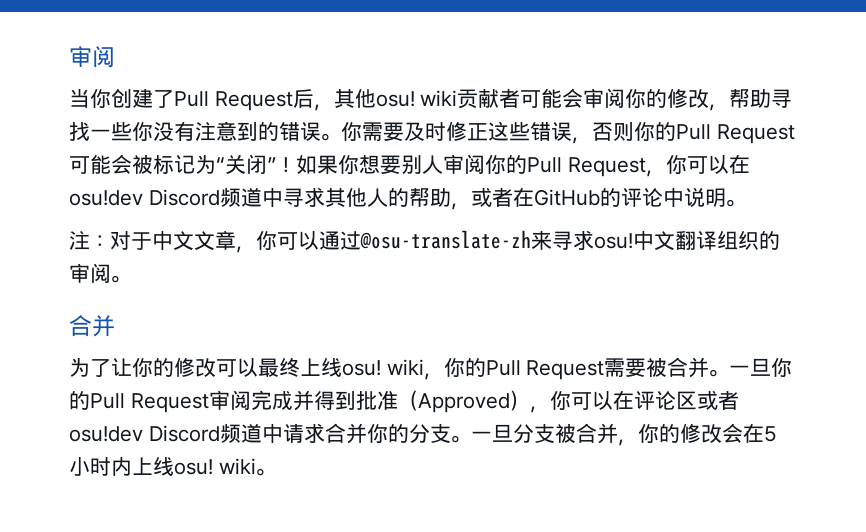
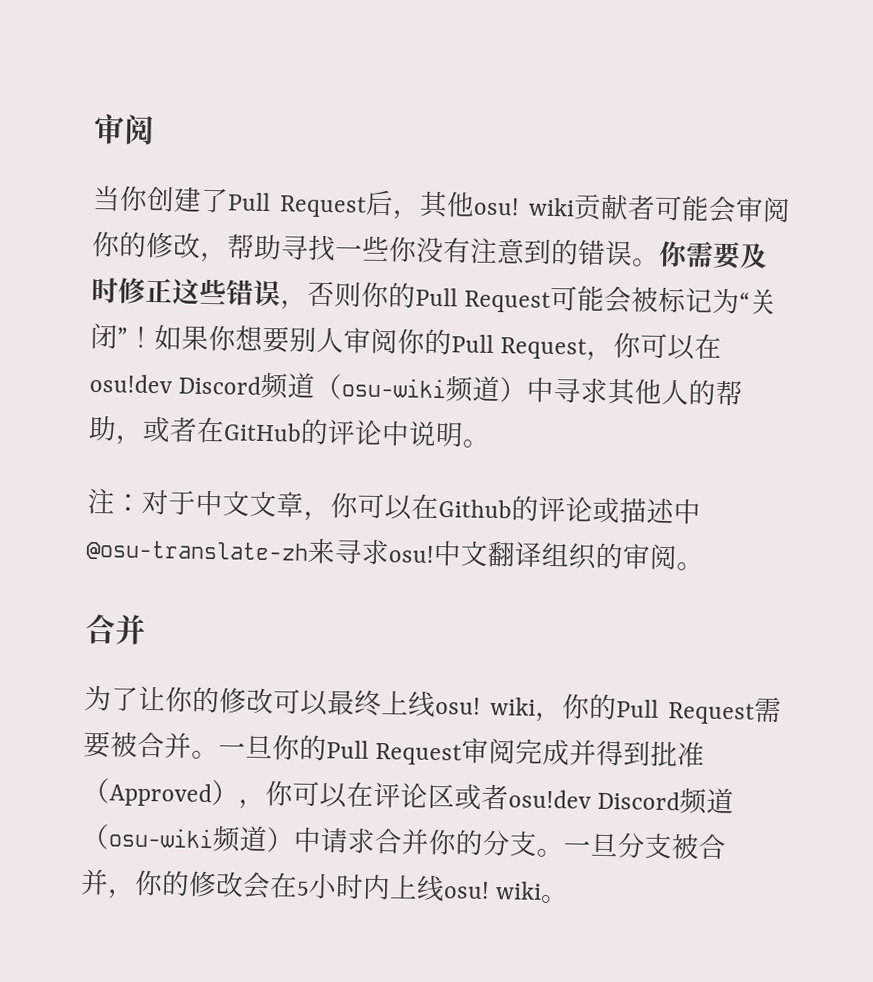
- 如果你想要别人审阅你的Pull Request，你可以在osu!dev Discord频道中寻求其他人的帮助，或者在GitHub的评论中说明。
+ 如果你想要别人审阅你的Pull Request，你可以在osu!dev Discord频道（osu-wiki频道）中寻求其他人的帮助，或者在GitHub的评论中说明。
- 注：对于中文文章，你可以通过@osu-translate-zh来寻求osu!
+ 注：对于中文文章，你可以在Github的评论或描述中@osu-translate-zh来寻求osu!
- 一旦你的Pull Request审阅完成并得到批准（Approved），你可以在评论区或者osu!dev Discord频道中请求合并你的分支。
+ 一旦你的Pull Request审阅完成并得到批准（Approved），你可以在评论区或者osu!dev Discord频道（osu-wiki频道）中请求合并你的分支。

